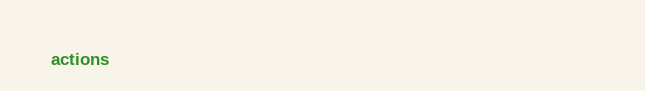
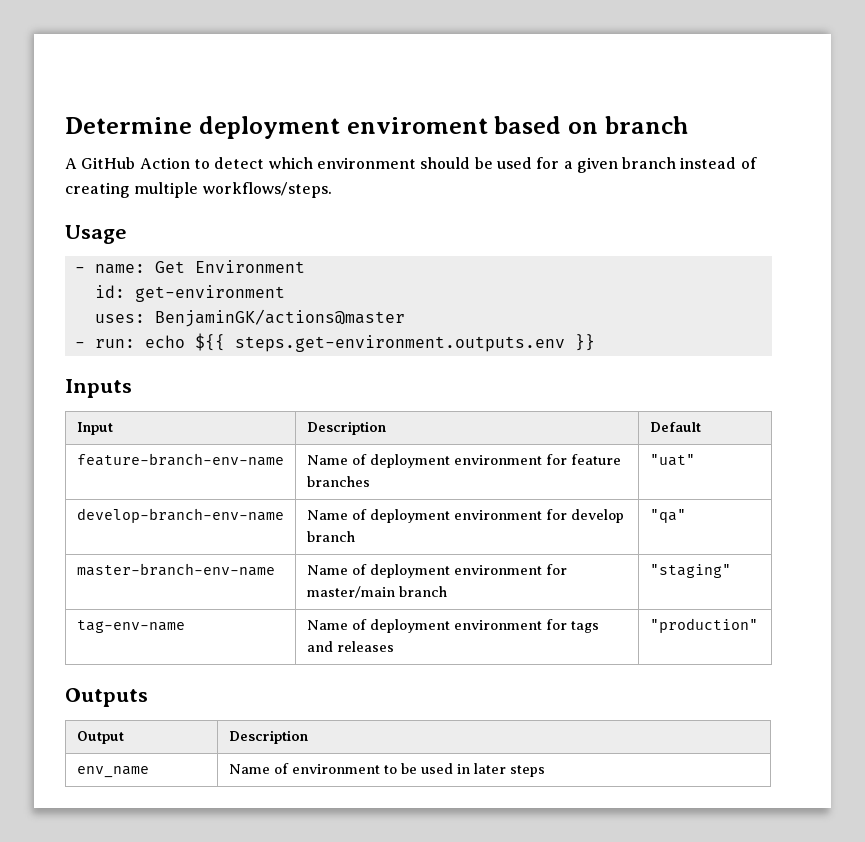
- actions
+ Determine deployment enviroment based on branch
+ A GitHub Action to detect which environment should be used for a given branch instead of creating multiple workflows/steps.
+ Usage
+ - name: Get Environment
+ id: get-environment
+ uses: BenjaminGK/actions@master
+ - run: echo ${{ steps.get-environment.outputs.env }}
+ Inputs
+ Input | Description | Default
+ feature-branch-env-name | Name of deployment environment for feature branches | "uat"
+ develop-branch-env-name | Name of deployment environment for develop branch | "qa"
+ master-branch-env-name | Name of deployment environment for master/main branch | "staging"
+ tag-env-name | Name of deployment environment for tags and releases | "production"
+ Outputs
+ Output | Description
+ env_name | Name of environment to be used in later steps

